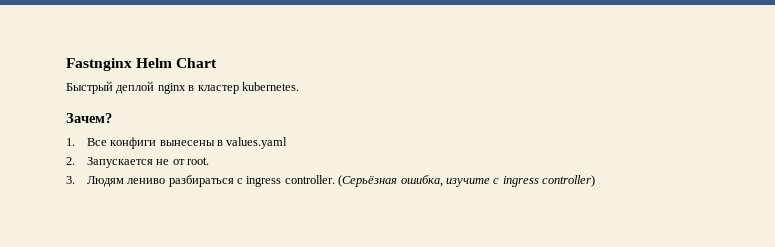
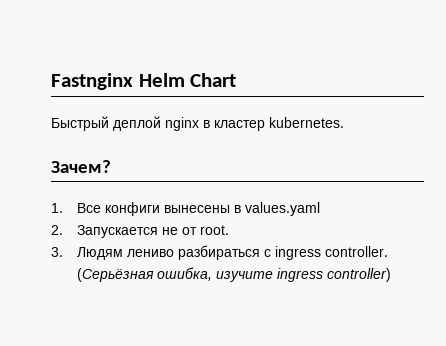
- (Серьёзная ошибка, изучите с ingress controller)
+ (Серьёзная ошибка, изучите ingress controller)

